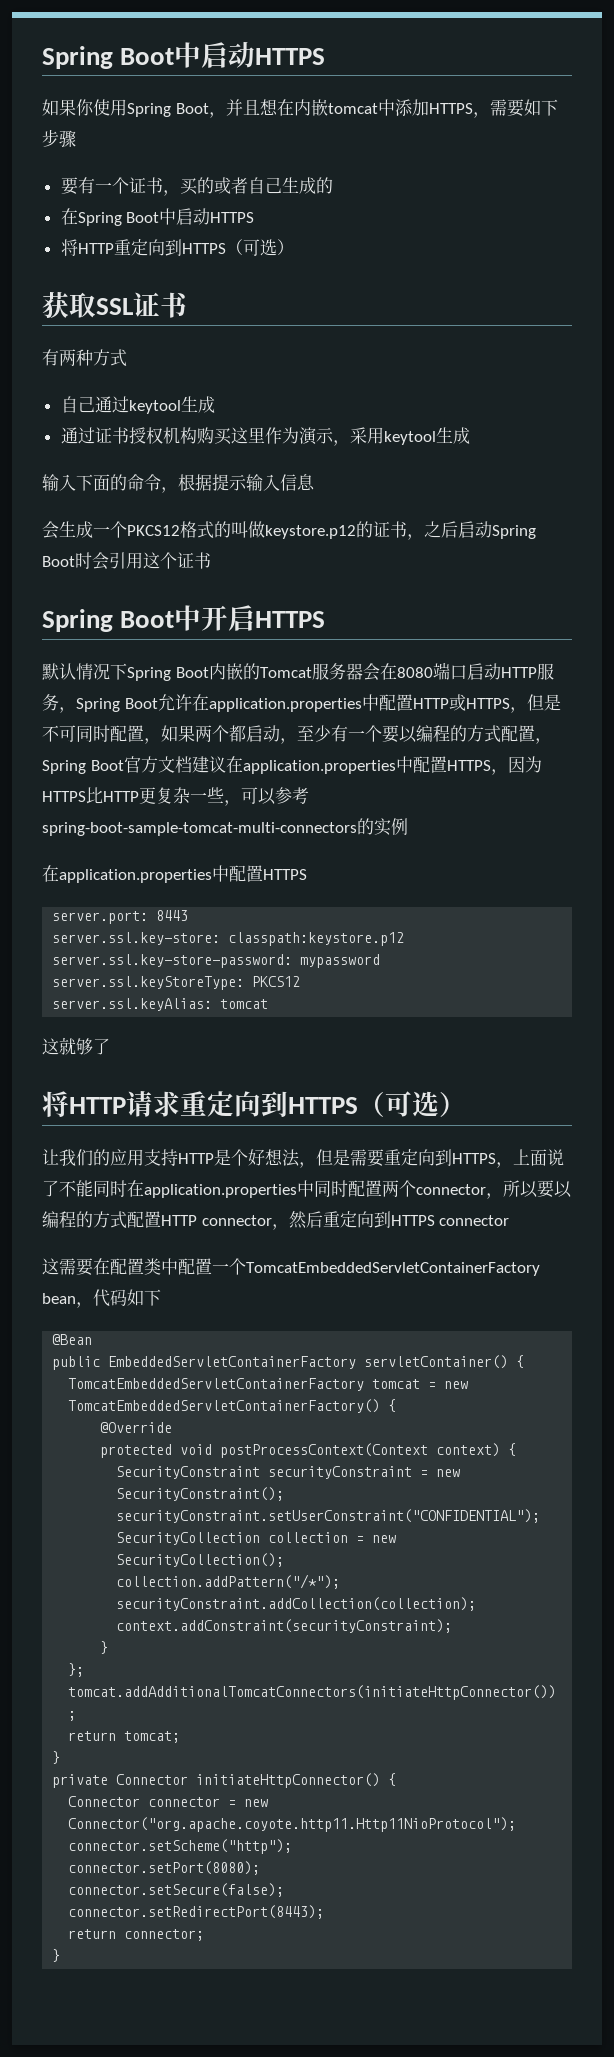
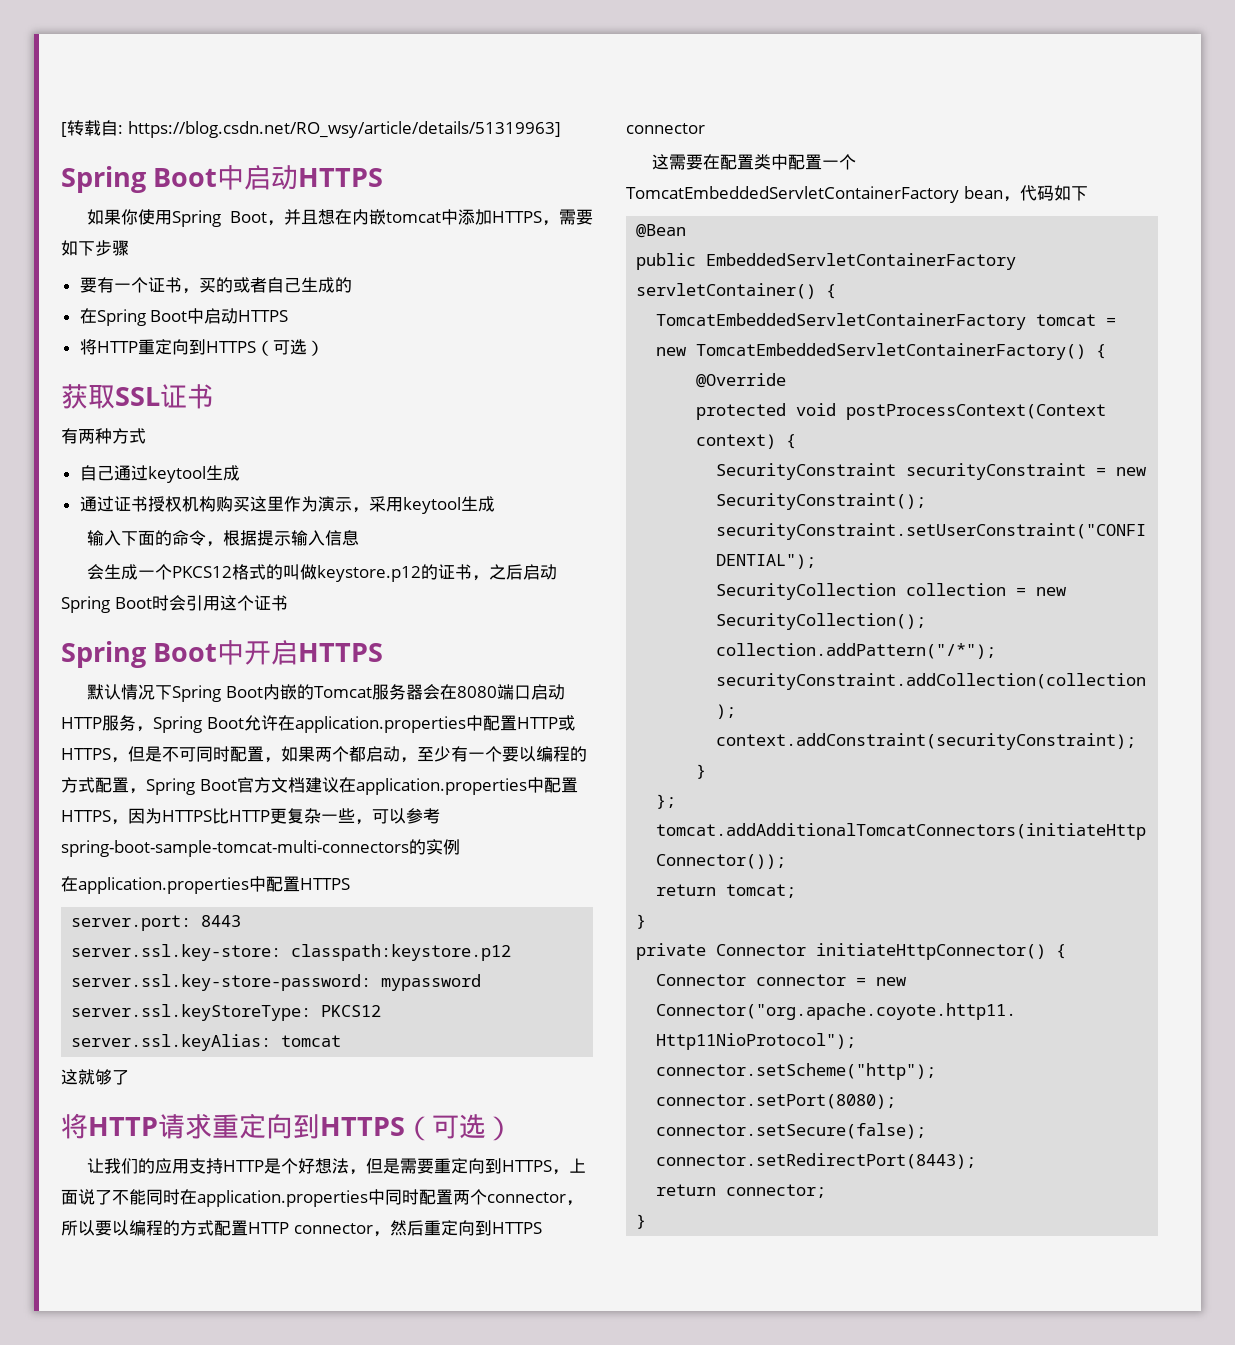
+ [转载自: https://blog.csdn.net/RO_wsy/article/details/51319963]

